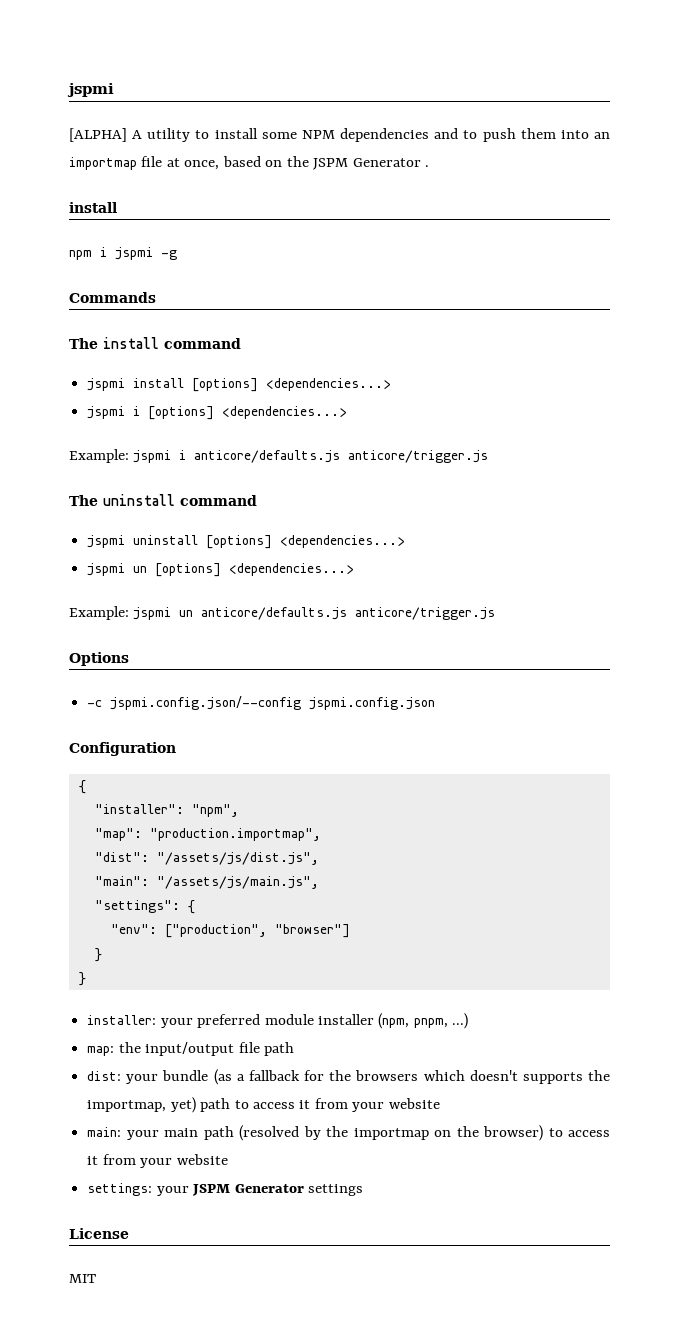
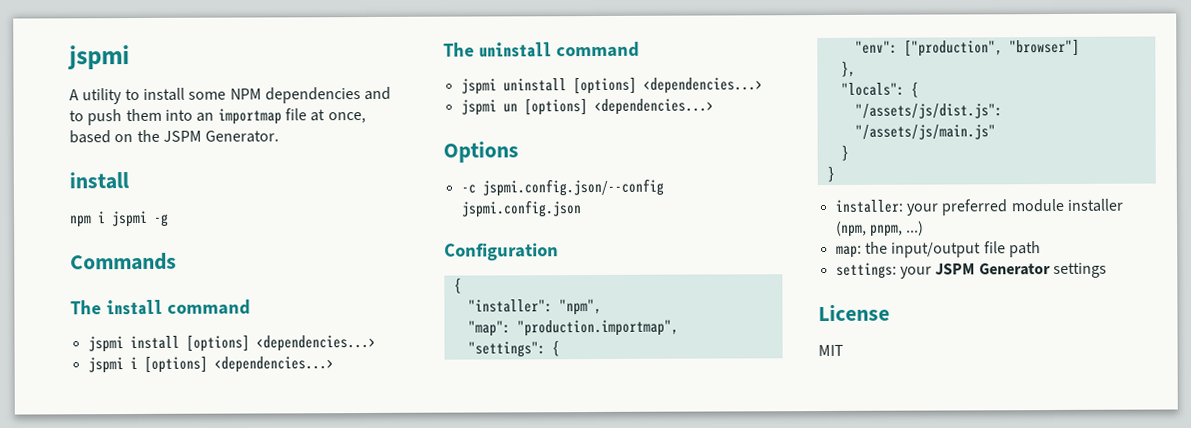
- [ALPHA] A utility to install some NPM dependencies and to push them into an importmap file at once, based on the JSPM Generator .
+ A utility to install some NPM dependencies and to push them into an importmap file at once, based on the JSPM Generator.
- Example: jspmi i anticore/defaults.js anticore/trigger.js
- Example: jspmi un anticore/defaults.js anticore/trigger.js
- "dist": "/assets/js/dist.js",
- "main": "/assets/js/main.js",
+ },
+ "locals": {
+ "/assets/js/dist.js": "/assets/js/main.js"
- dist: your bundle (as a fallback for the browsers which doesn't supports the importmap, yet) path to access it from your website
- main: your main path (resolved by the importmap on the browser) to access it from your website

